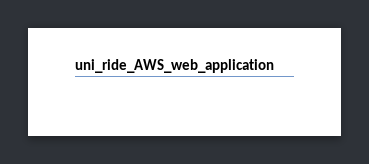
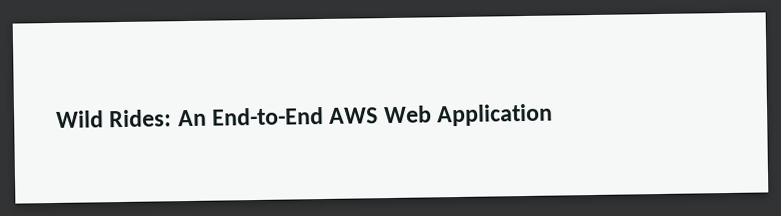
- uni_ride_AWS_web_application
+ Wild Rides: An End-to-End AWS Web Application

